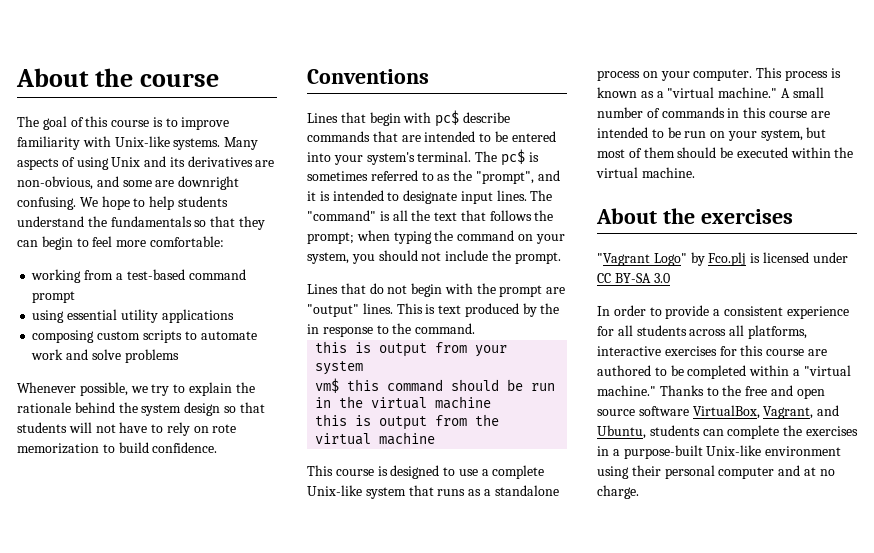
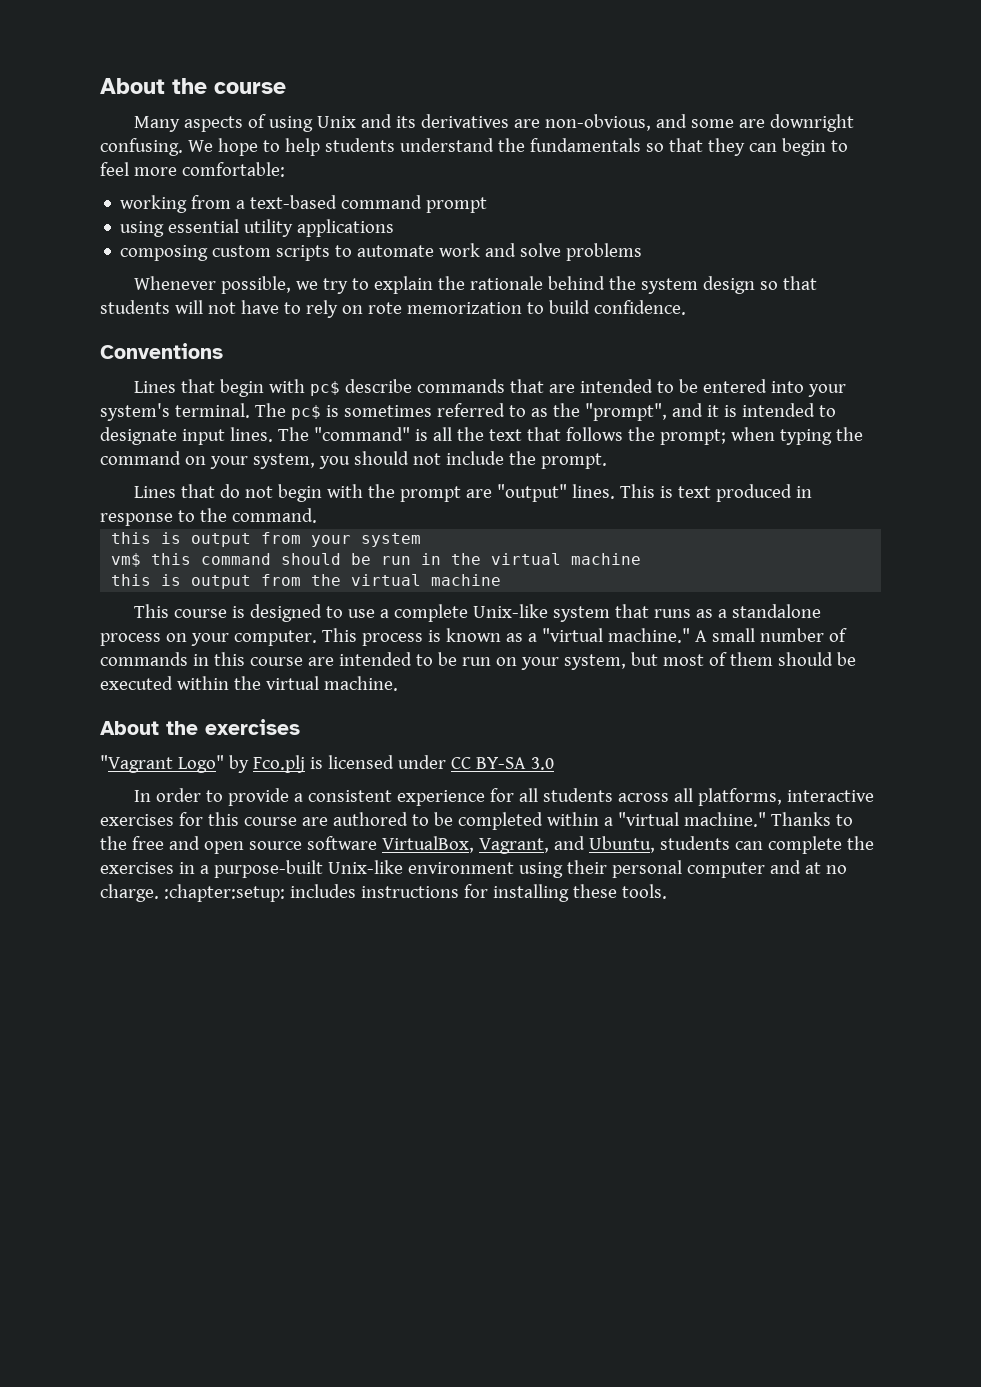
- The goal of this course is to improve familiarity with Unix-like systems.
- working from a test-based command prompt
+ working from a text-based command prompt
- This is text produced by the in response to the command.
+ This is text produced in response to the command.
- Thanks to the free and open source software VirtualBox, Vagrant, and Ubuntu, students can complete the exercises in a purpose-built Unix-like environment using their personal computer and at no charge.
+ Thanks to the free and open source software VirtualBox, Vagrant, and Ubuntu, students can complete the exercises in a purpose-built Unix-like environment using their personal computer and at no charge. :chapter:setup: includes instructions for installing these tools.

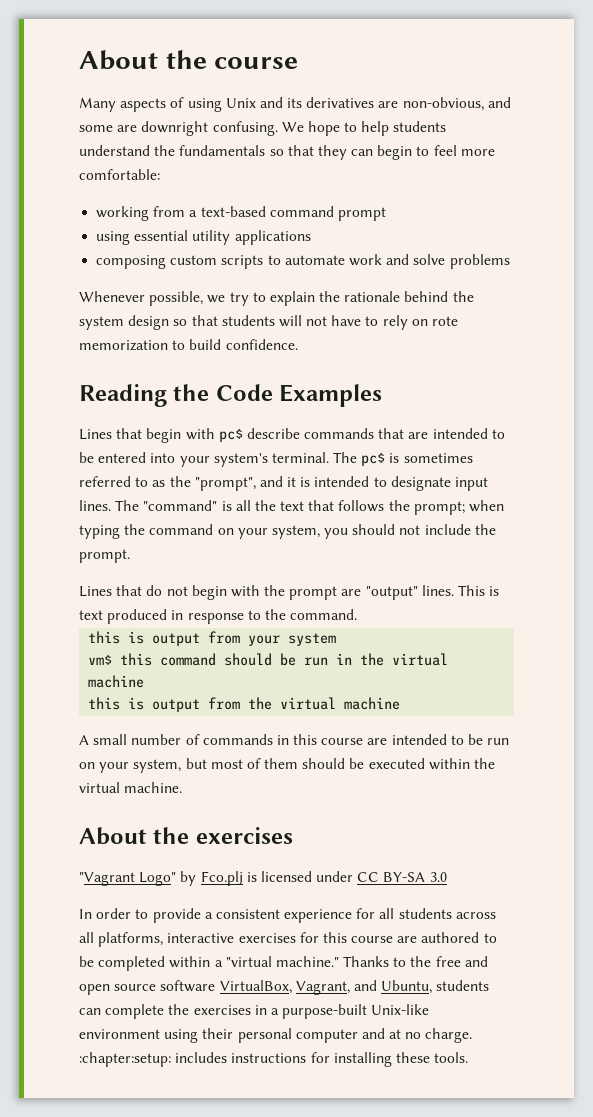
- Conventions
+ Reading the Code Examples
- This course is designed to use a complete Unix-like system that runs as a standalone process on your computer. This process is known as a "virtual machine."

